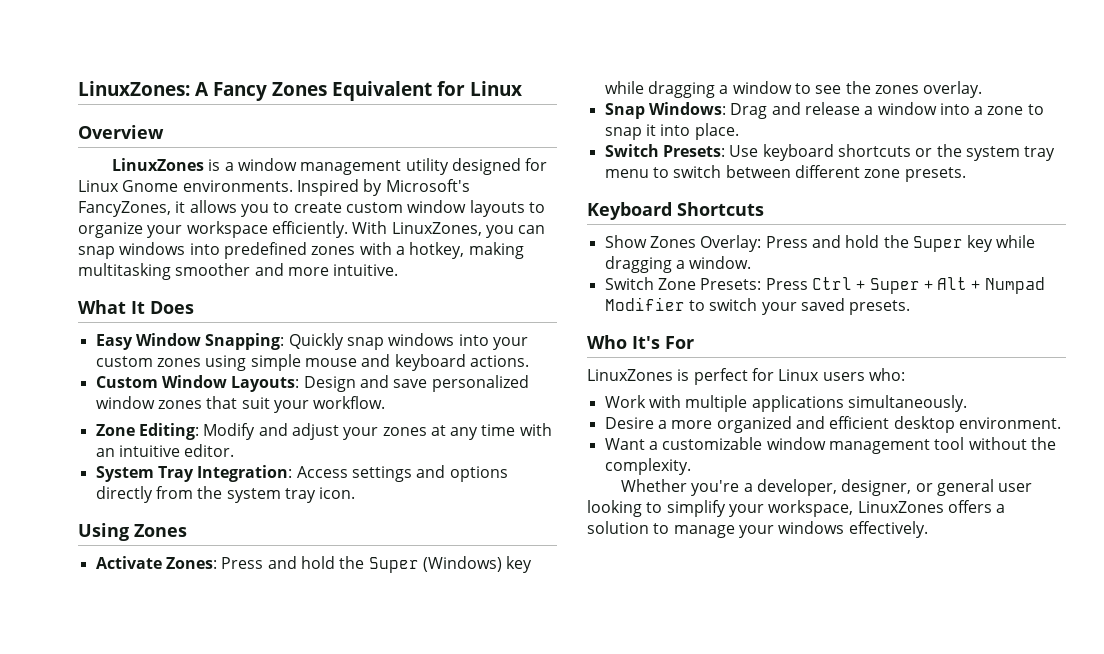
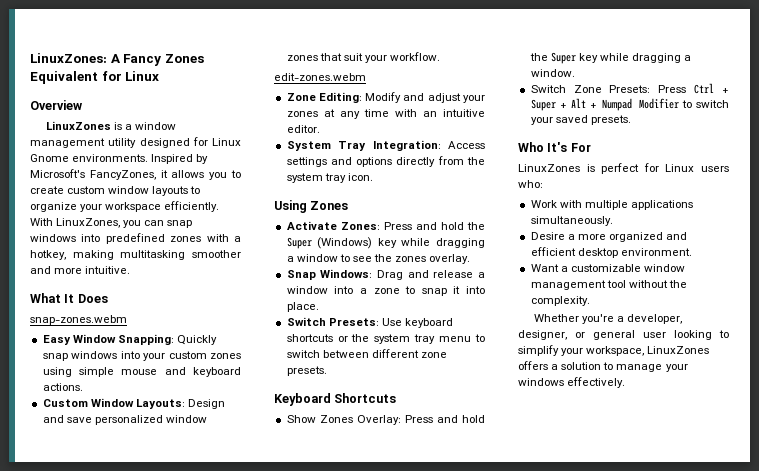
+ snap-zones.webm
+ edit-zones.webm

